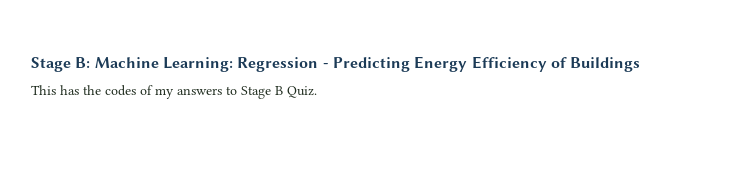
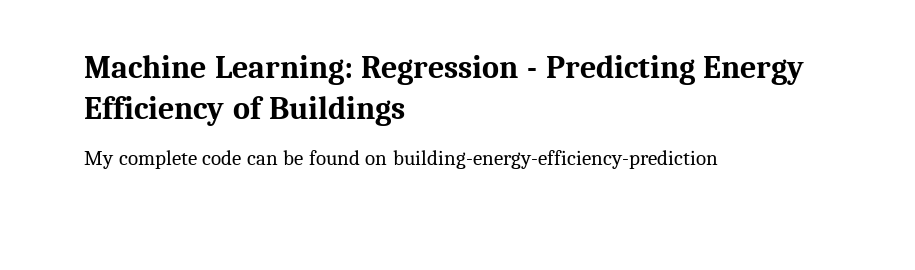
- Stage B: Machine Learning: Regression - Predicting Energy Efficiency of Buildings
+ Machine Learning: Regression - Predicting Energy Efficiency of Buildings
- This has the codes of my answers to Stage B Quiz.
+ My complete code can be found on building-energy-efficiency-prediction

